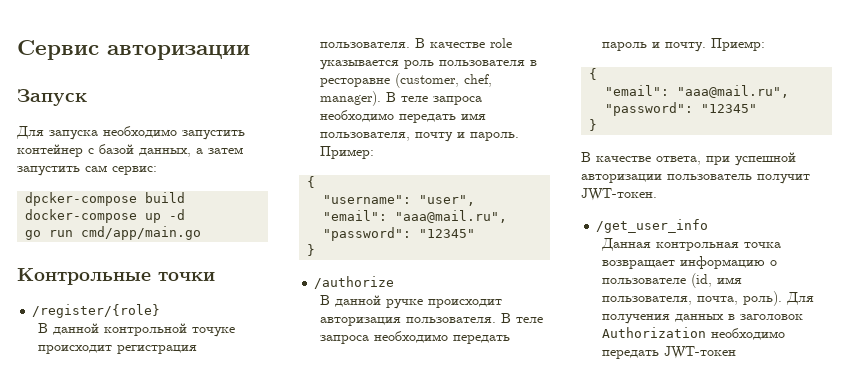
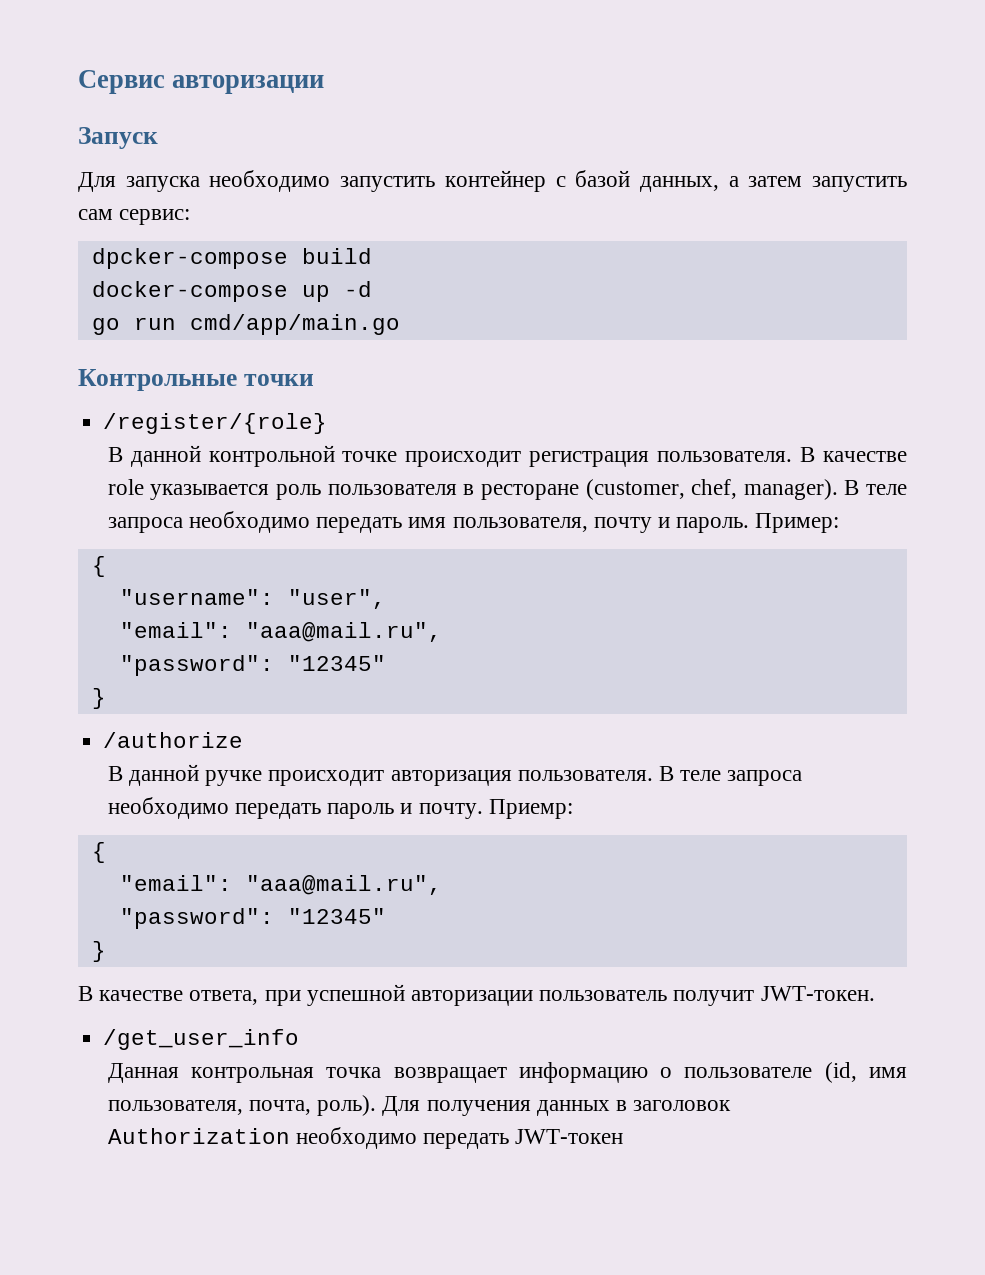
- В данной контрольной точуке происходит регистрация пользователя.
+ В данной контрольной точке происходит регистрация пользователя.
- В качестве role указывается роль пользователя в ресторавне (customer, chef, manager).
+ В качестве role указывается роль пользователя в ресторане (customer, chef, manager).

